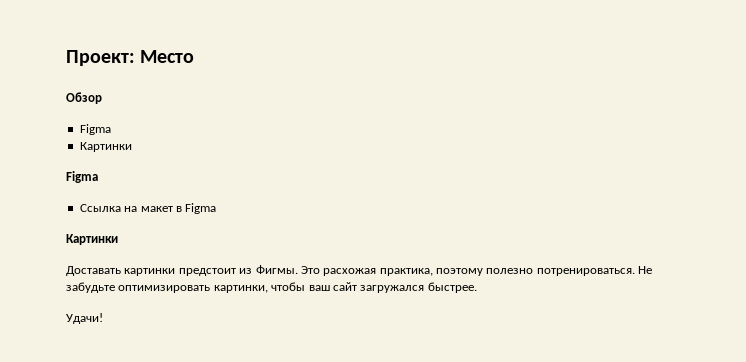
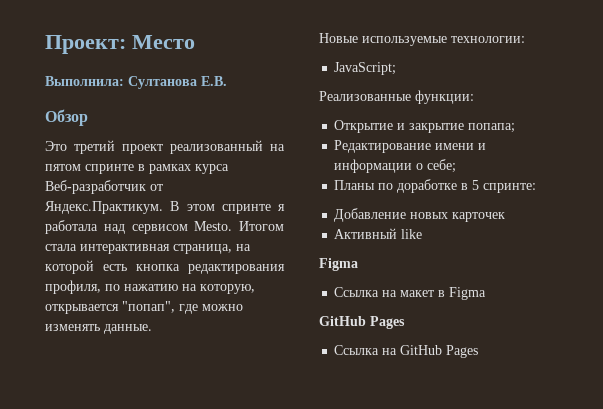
+ Выполнила: Султанова Е.В.
  Обзор
- Figma
- Картинки
+ Это третий проект реализованный на пятом спринте в рамках курса Веб-разработчик от Яндекс.Практикум. В этом спринте я работала над сервисом Mesto. Итогом стала интерактивная страница, на которой есть кнопка редактирования профиля, по нажатию на которую, открывается "попап", где можно изменять данные.
+ Новые используемые технологии:
+ JavaScript;
+ Реализованные функции:
+ Открытие и закрытие попапа;
+ Редактирование имени и информации о себе;
+ Планы по доработке в 5 спринте:
+ Добавление новых карточек
+ Активный like
  Ссылка на макет в Figma
- Картинки
- Доставать картинки предстоит из Фигмы. Это расхожая практика, поэтому полезно потренироваться. Не забудьте оптимизировать картинки, чтобы ваш сайт загружался быстрее.
- Удачи!
+ GitHub Pages
+ Ссылка на GitHub Pages

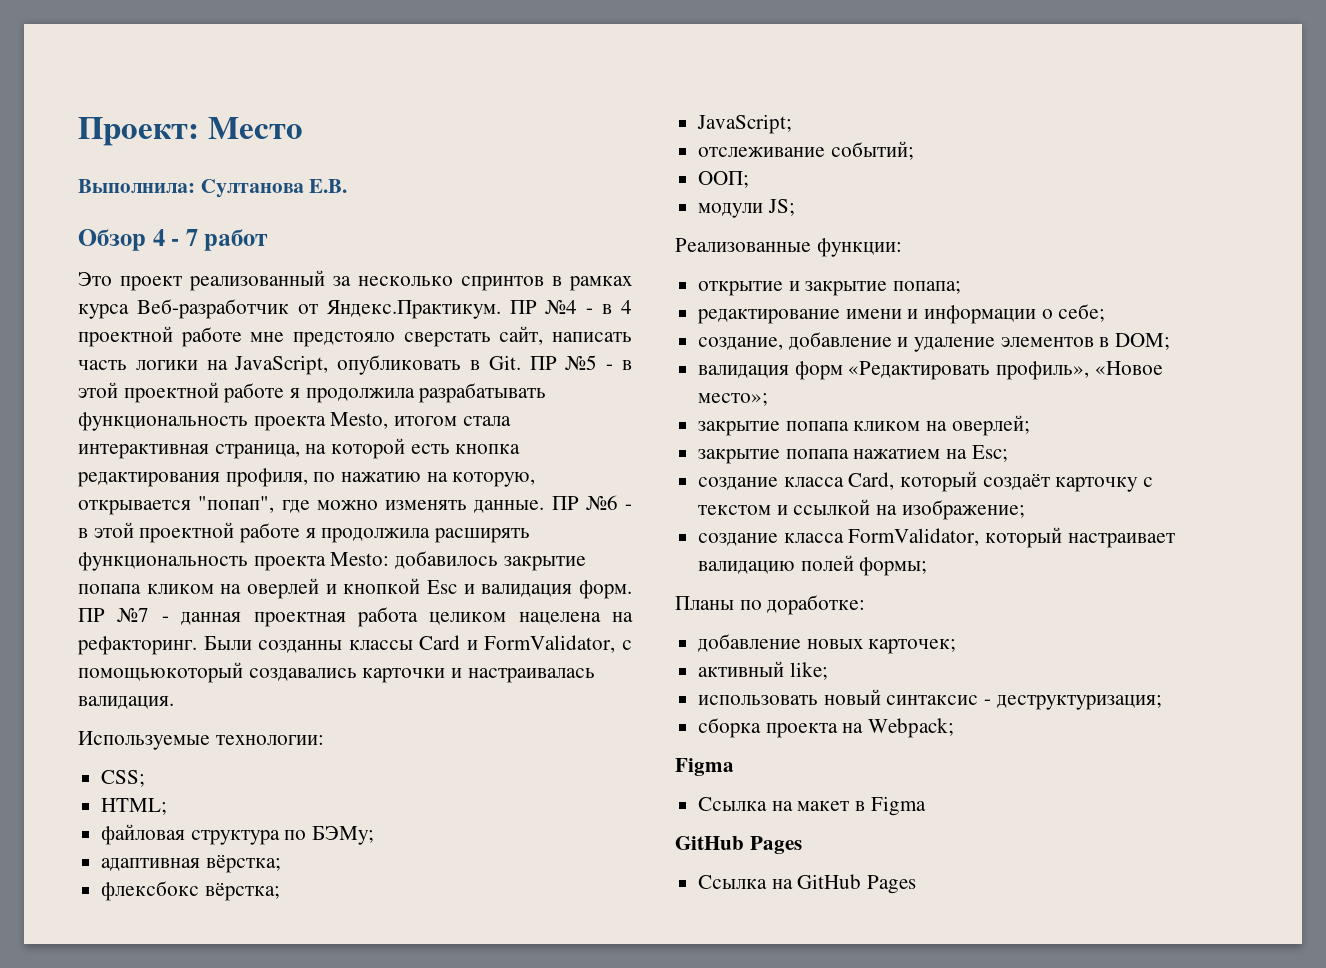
- Обзор
+ Обзор 4 - 7 работ
- Это третий проект реализованный на пятом спринте в рамках курса Веб-разработчик от Яндекс.Практикум. В этом спринте я работала над сервисом Mesto. Итогом стала интерактивная страница, на которой есть кнопка редактирования профиля, по нажатию на которую, открывается "попап", где можно изменять данные.
- Новые используемые технологии:
+ Это проект реализованный за несколько спринтов в рамках курса Веб-разработчик от Яндекс.Практикум. ПР №4 - в 4 проектной работе мне предстояло сверстать сайт, написать часть логики на JavaScript, опубликовать в Git. ПР №5 - в этой проектной работе я продолжила разрабатывать функциональность проекта Mesto, итогом стала интерактивная страница, на которой есть кнопка редактирования профиля, по нажатию на которую, открывается "попап", где можно изменять данные. ПР №6 - в этой проектной работе я продолжила расширять функциональность проекта Mesto: добавилось закрытие попапа кликом на оверлей и кнопкой Esc и валидация форм. ПР №7 - данная проектная работа целиком нацелена на рефакторинг. Были созданны классы Card и FormValidator, с помощьюкоторый создавались карточки и настраивалась валидация.
+ Используемые технологии:
+ CSS;
+ HTML;
+ файловая структура по БЭМу;
+ адаптивная вёрстка;
+ флексбокс вёрстка;
  JavaScript;
+ отслеживание событий;
+ ООП;
+ модули JS;
- Открытие и закрытие попапа;
+ открытие и закрытие попапа;
- Редактирование имени и информации о себе;
+ редактирование имени и информации о себе;
- Планы по доработке в 5 спринте:
- Добавление новых карточек
- Активный like
+ создание, добавление и удаление элементов в DOM;
+ валидация форм «Редактировать профиль», «Новое место»;
+ закрытие попапа кликом на оверлей;
+ закрытие попапа нажатием на Esc;
+ создание класса Card, который создаёт карточку с текстом и ссылкой на изображение;
+ создание класса FormValidator, который настраивает валидацию полей формы;
+ Планы по доработке:
+ добавление новых карточек;
+ активный like;
+ использовать новый синтаксис - деструктуризация;
+ сборка проекта на Webpack;

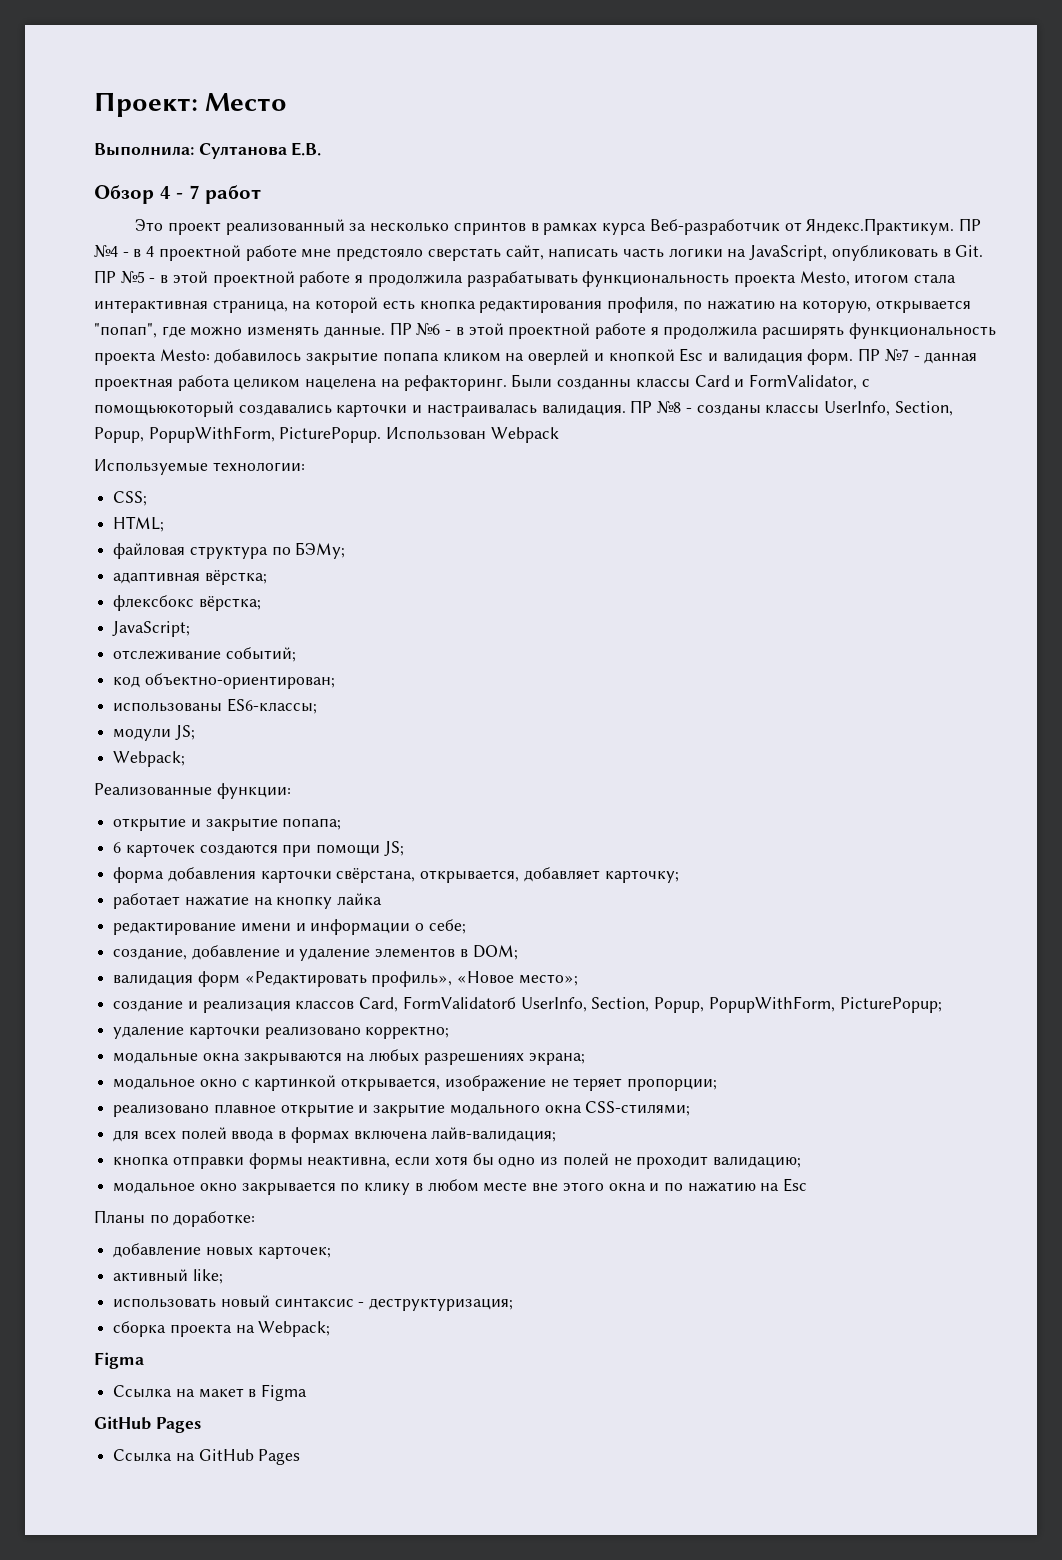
+ ПР №8 - созданы классы UserInfo, Section, Popup, PopupWithForm, PicturePopup. Использован Webpack
- ООП;
+ код объектно-ориентирован;
+ использованы ES6-классы;
  модули JS;
+ Webpack;
+ 6 карточек создаются при помощи JS;
+ форма добавления карточки свёрстана, открывается, добавляет карточку;
+ работает нажатие на кнопку лайка
- закрытие попапа кликом на оверлей;
- закрытие попапа нажатием на Esc;
- создание класса Card, который создаёт карточку с текстом и ссылкой на изображение;
- создание класса FormValidator, который настраивает валидацию полей формы;
+ создание и реализация классов Card, FormValidatorб UserInfo, Section, Popup, PopupWithForm, PicturePopup;
+ удаление карточки реализовано корректно;
+ модальные окна закрываются на любых разрешениях экрана;
+ модальное окно с картинкой открывается, изображение не теряет пропорции;
+ реализовано плавное открытие и закрытие модального окна CSS-стилями;
+ для всех полей ввода в формах включена лайв-валидация;
+ кнопка отправки формы неактивна, если хотя бы одно из полей не проходит валидацию;
+ модальное окно закрывается по клику в любом месте вне этого окна и по нажатию на Esc

